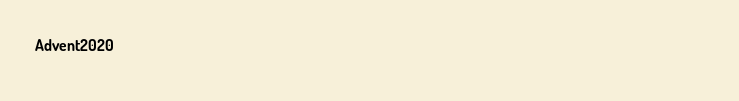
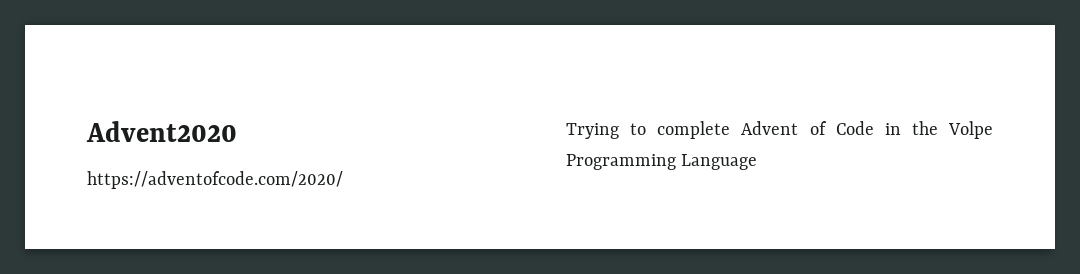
+ https://adventofcode.com/2020/
+ Trying to complete Advent of Code in the Volpe Programming Language

